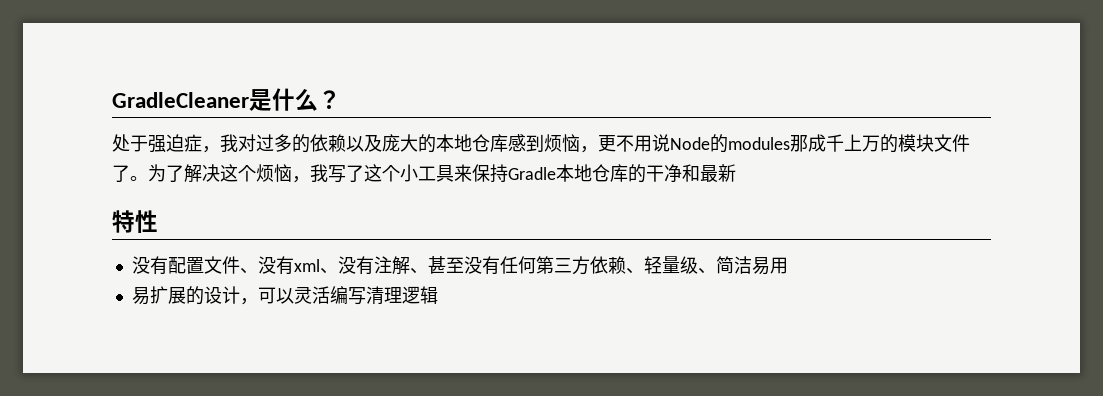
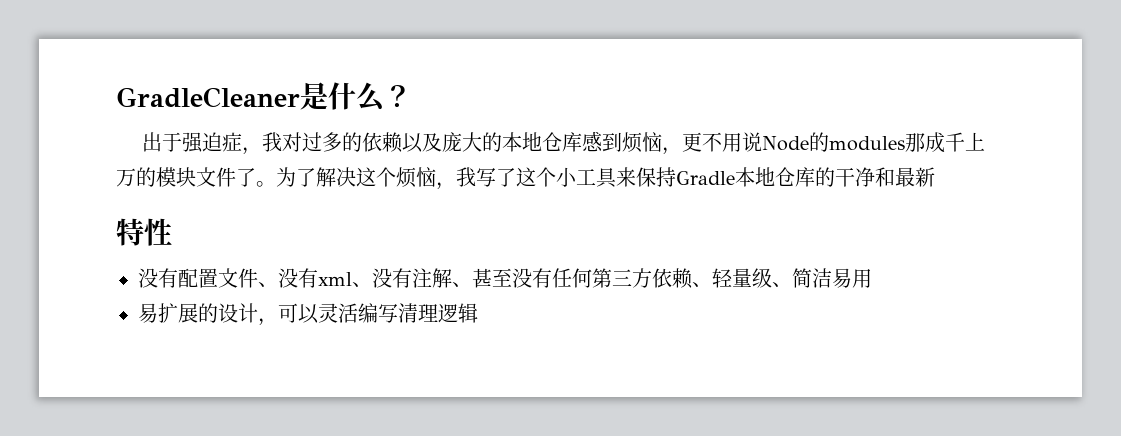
- 处于强迫症，我对过多的依赖以及庞大的本地仓库感到烦恼，更不用说Node的modules那成千上万的模块文件了。
+ 出于强迫症，我对过多的依赖以及庞大的本地仓库感到烦恼，更不用说Node的modules那成千上万的模块文件了。

